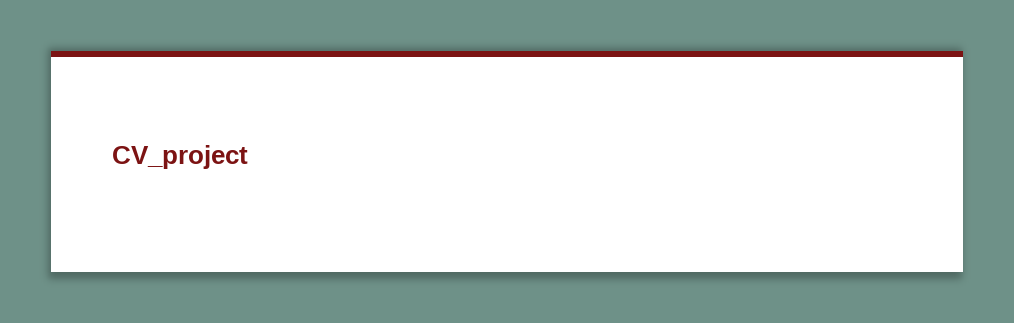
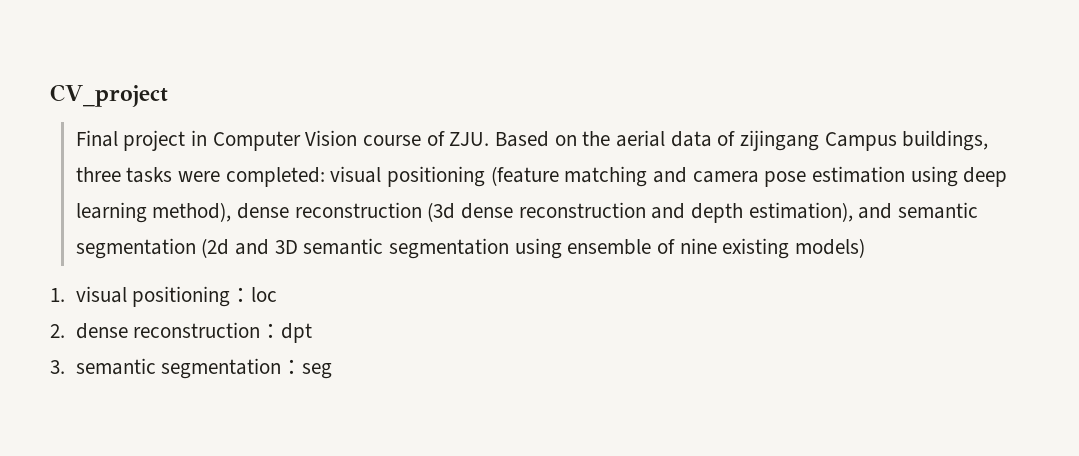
+ Final project in Computer Vision course of ZJU. Based on the aerial data of zijingang Campus buildings, three tasks were completed: visual positioning (feature matching and camera pose estimation using deep learning method), dense reconstruction (3d dense reconstruction and depth estimation), and semantic segmentation (2d and 3D semantic segmentation using ensemble of nine existing models)
+ 1. visual positioning：loc
+ 2. dense reconstruction：dpt
+ 3. semantic segmentation：seg

